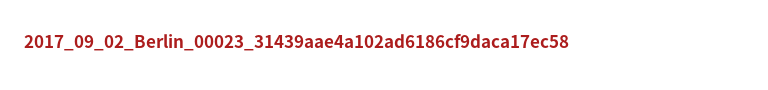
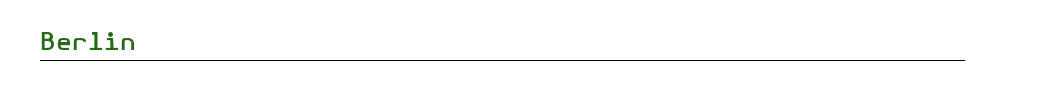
- 2017_09_02_Berlin_00023_31439aae4a102ad6186cf9daca17ec58
+ Berlin

